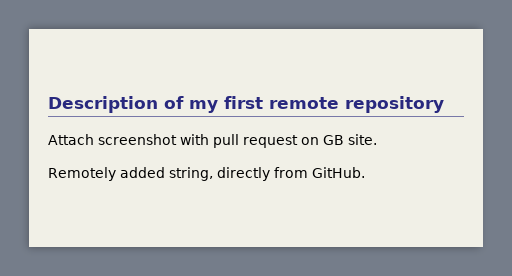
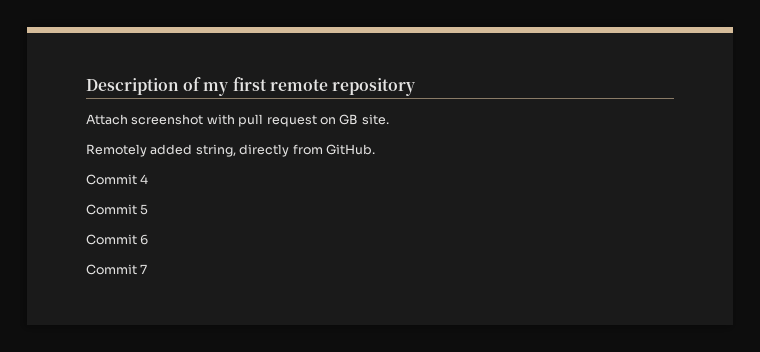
+ Commit 4
+ Commit 5
+ Commit 6
+ Commit 7

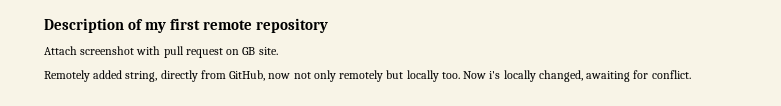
- Remotely added string, directly from GitHub.
- Commit 4
- Commit 5
- Commit 6
- Commit 7
+ Remotely added string, directly from GitHub, now not only remotely but locally too. Now i's locally changed, awaiting for conflict.

